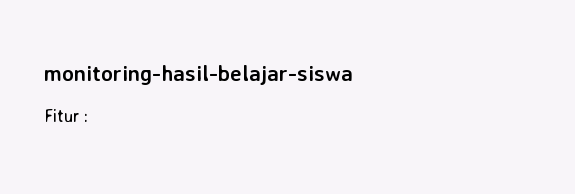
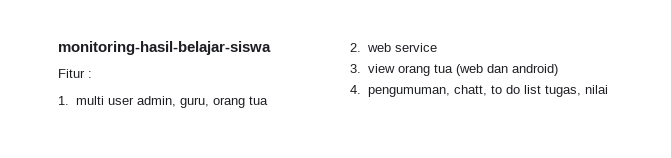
+ 1. multi user admin, guru, orang tua
+ 2. web service
+ 3. view orang tua (web dan android)
+ 4. pengumuman, chatt, to do list tugas, nilai

